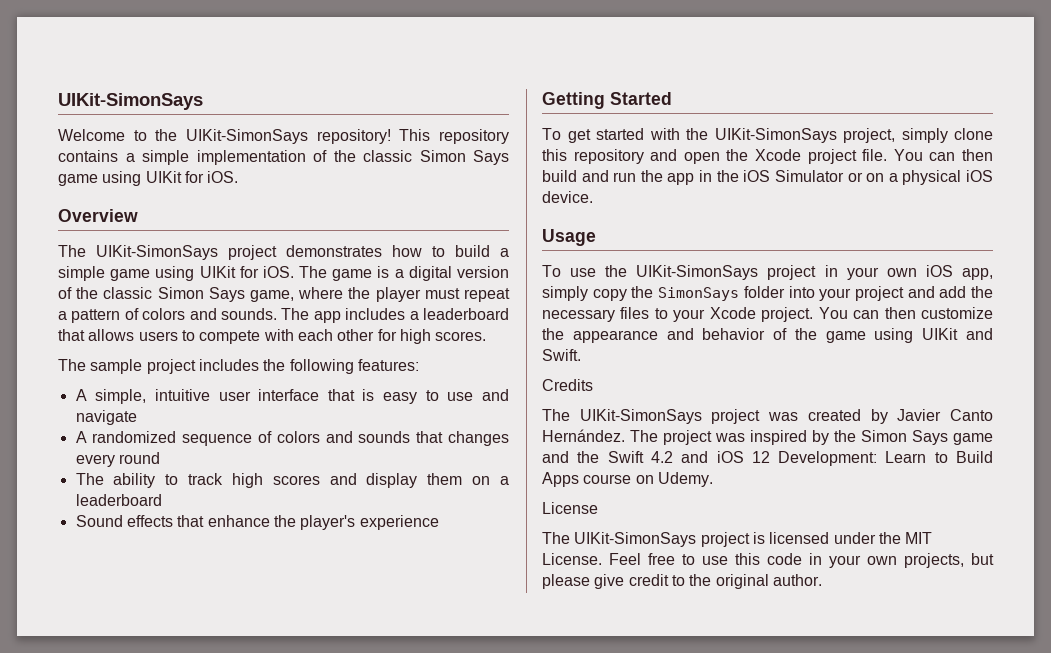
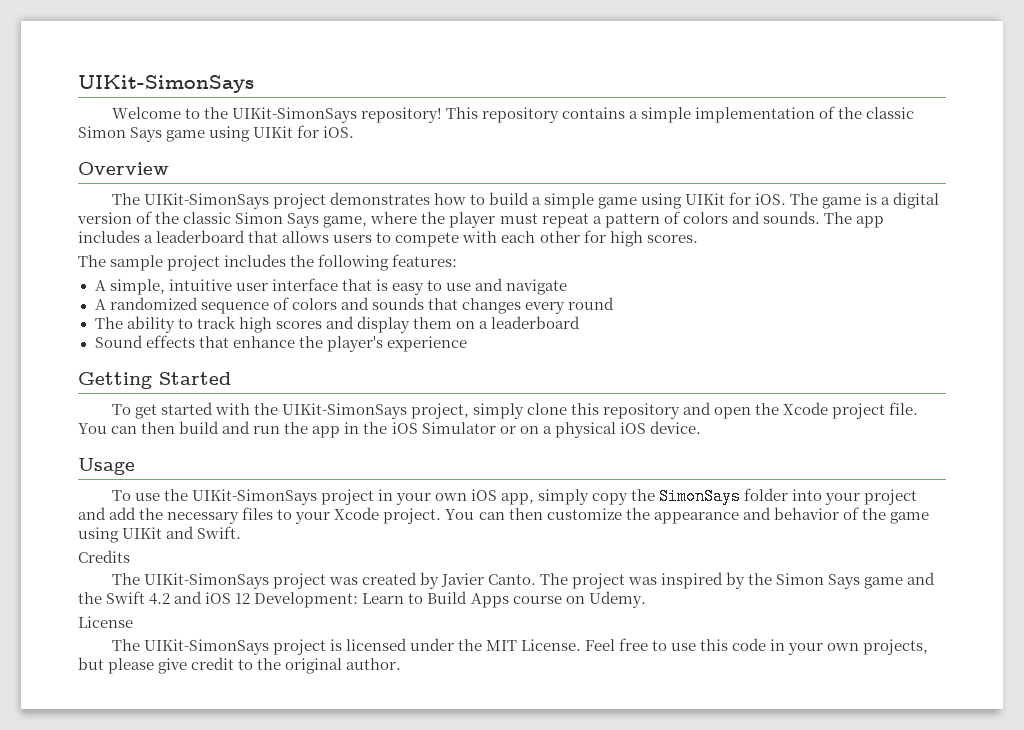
- The UIKit-SimonSays project was created by Javier Canto Hernández.
+ The UIKit-SimonSays project was created by Javier Canto.

